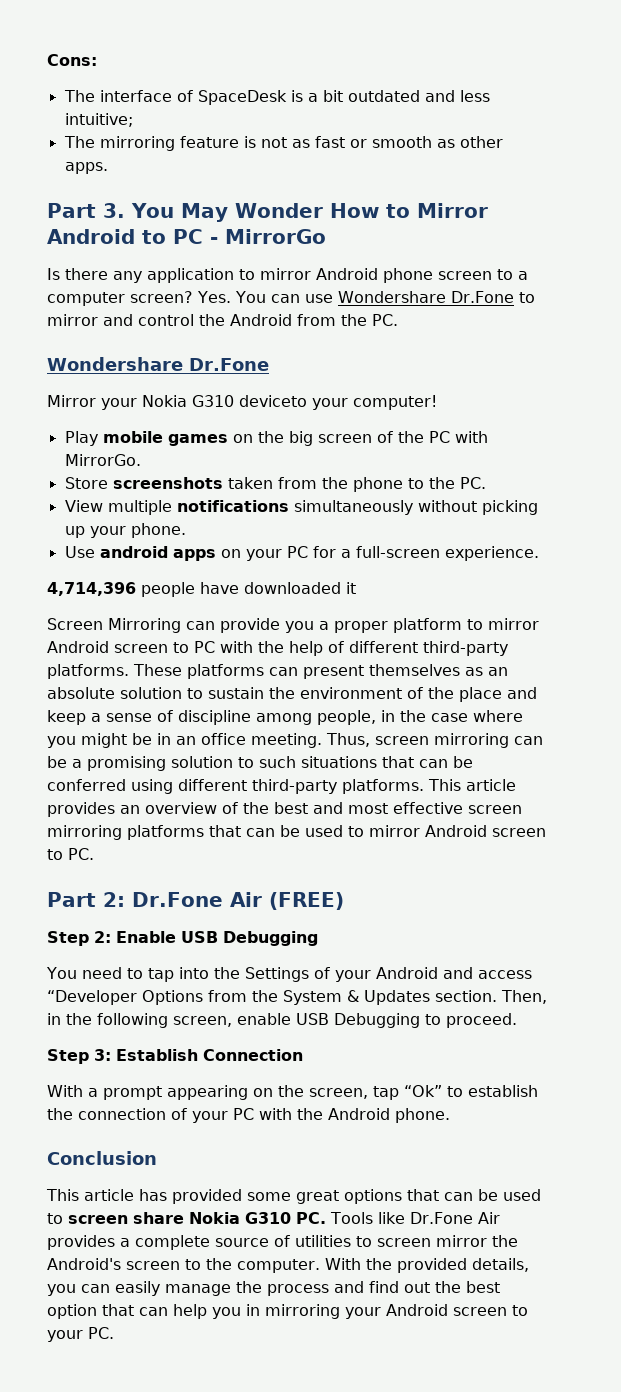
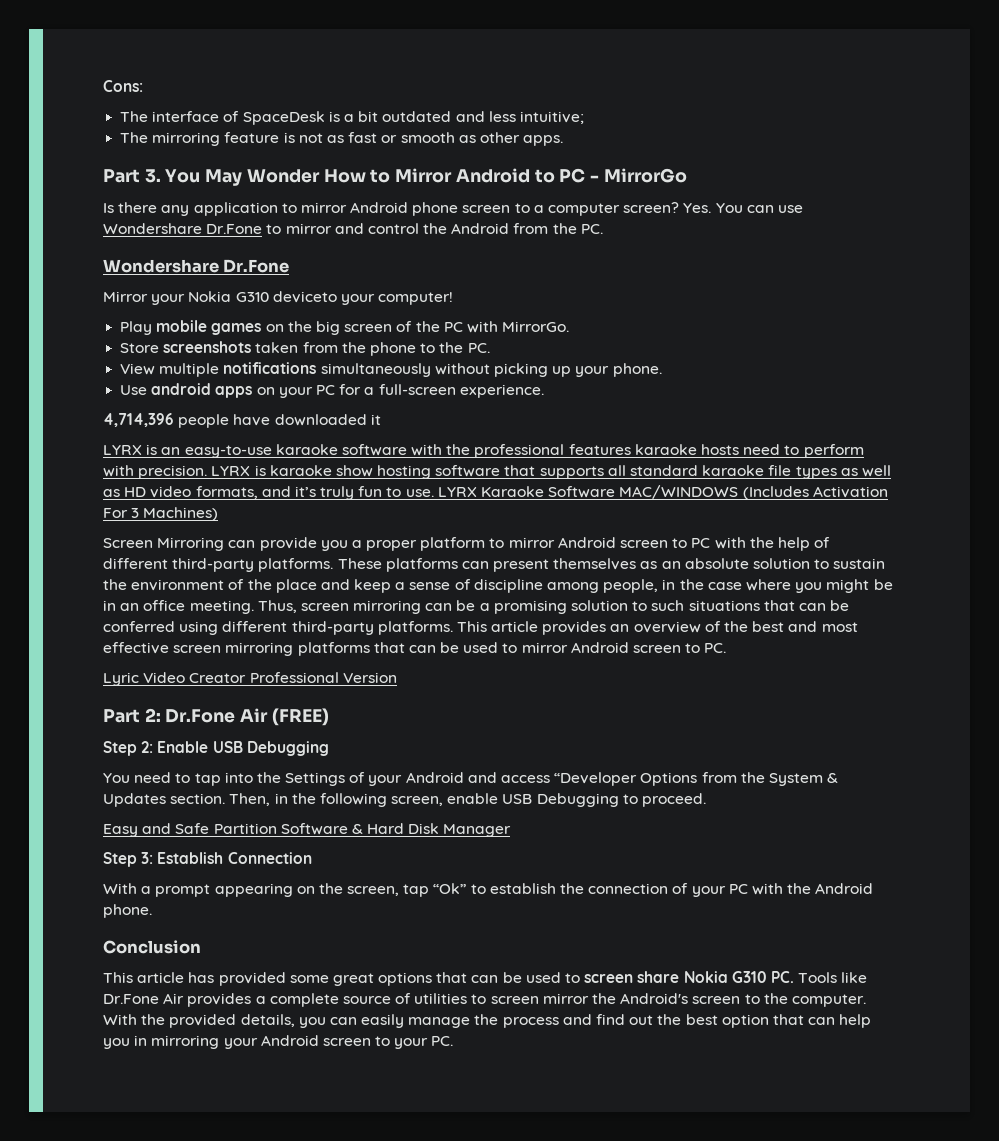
+ LYRX is an easy-to-use karaoke software with the professional features karaoke hosts need to perform with precision. LYRX is karaoke show hosting software that supports all standard karaoke file types as well as HD video formats, and it’s truly fun to use. LYRX Karaoke Software MAC/WINDOWS (Includes Activation For 3 Machines)
+ Lyric Video Creator Professional Version
+ Easy and Safe Partition Software & Hard Disk Manager

